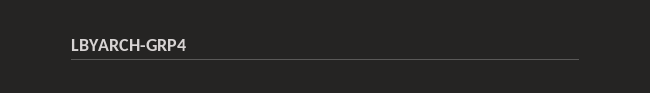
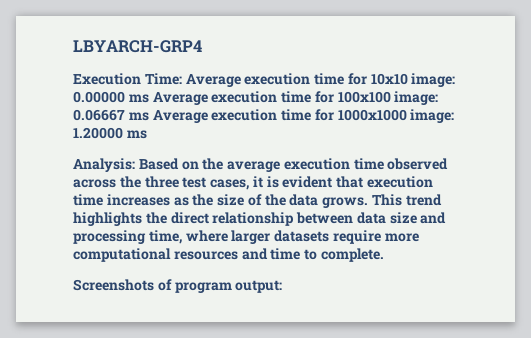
+ Execution Time: Average execution time for 10x10 image: 0.00000 ms Average execution time for 100x100 image: 0.06667 ms Average execution time for 1000x1000 image: 1.20000 ms
+ Analysis: Based on the average execution time observed across the three test cases, it is evident that execution time increases as the size of the data grows. This trend highlights the direct relationship between data size and processing time, where larger datasets require more computational resources and time to complete.
+ Screenshots of program output:

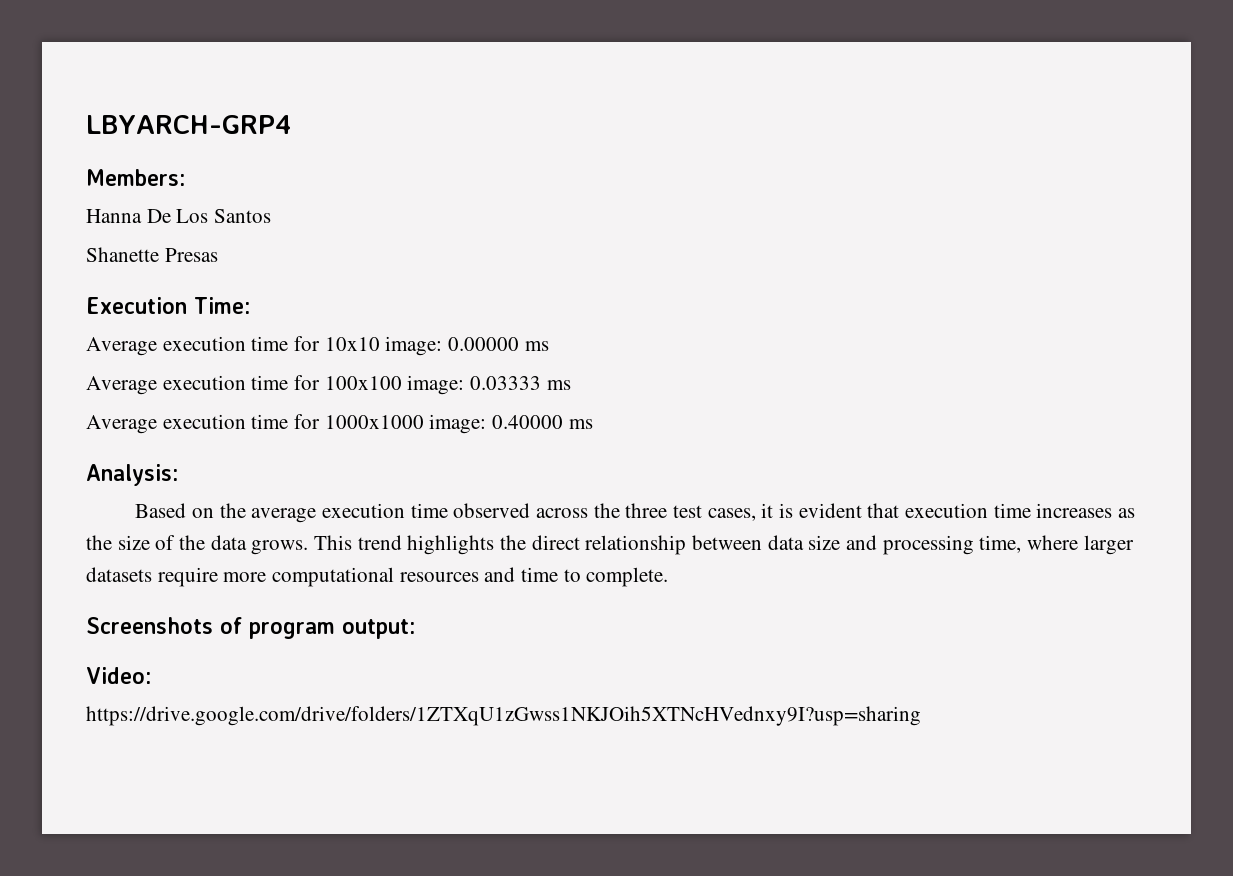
+ Members:
+ Hanna De Los Santos
+ Shanette Presas
- Execution Time: Average execution time for 10x10 image: 0.00000 ms Average execution time for 100x100 image: 0.06667 ms Average execution time for 1000x1000 image: 1.20000 ms
+ Execution Time:
+ Average execution time for 10x10 image: 0.00000 ms
+ Average execution time for 100x100 image: 0.03333 ms
+ Average execution time for 1000x1000 image: 0.40000 ms
- Analysis: Based on the average execution time observed across the three test cases, it is evident that execution time increases as the size of the data grows.
+ Analysis:
+ Based on the average execution time observed across the three test cases, it is evident that execution time increases as the size of the data grows.
+ Video:
+ https://drive.google.com/drive/folders/1ZTXqU1zGwss1NKJOih5XTNcHVednxy9I?usp=sharing

